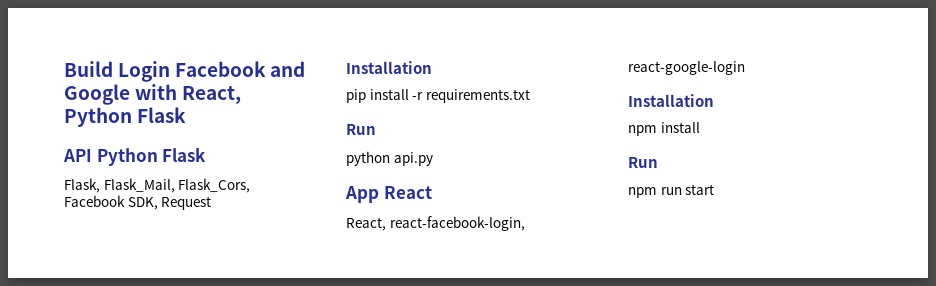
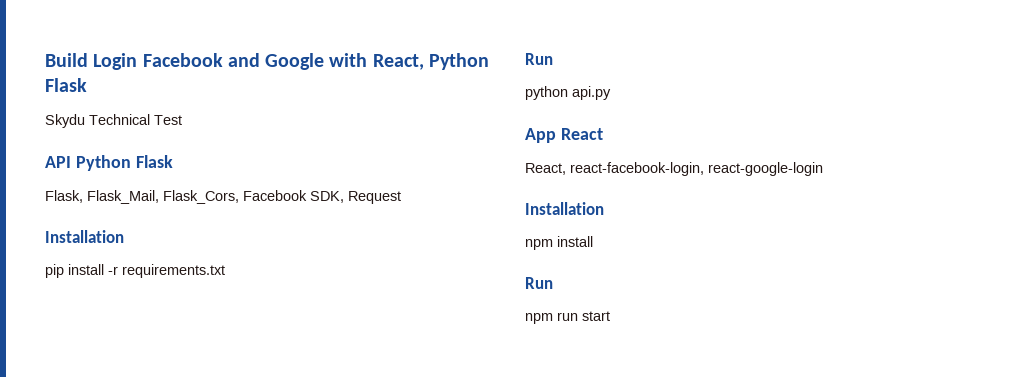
+ Skydu Technical Test

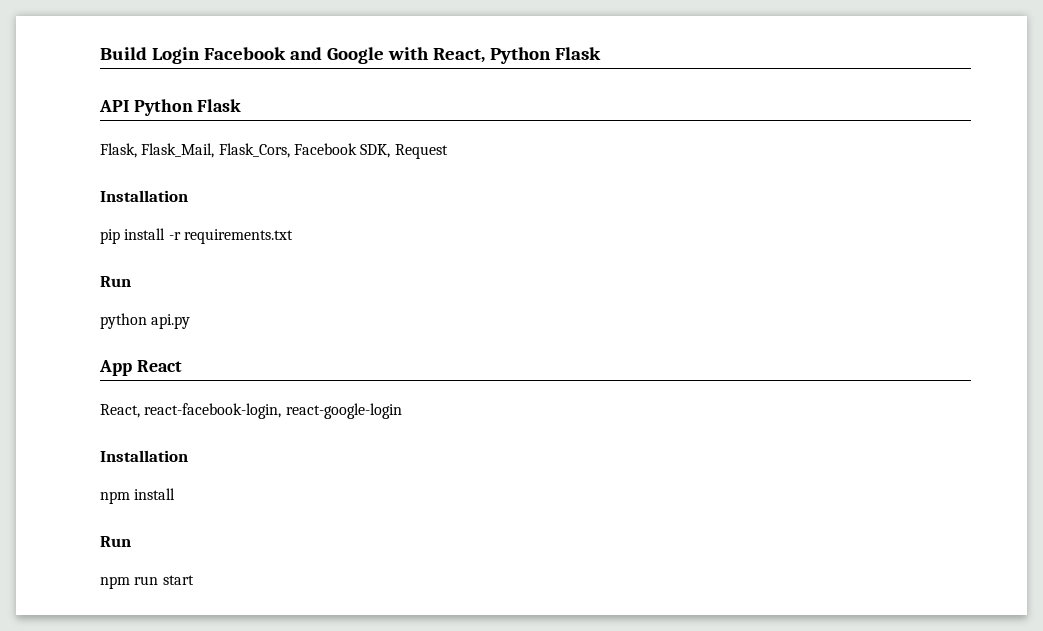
- Skydu Technical Test

